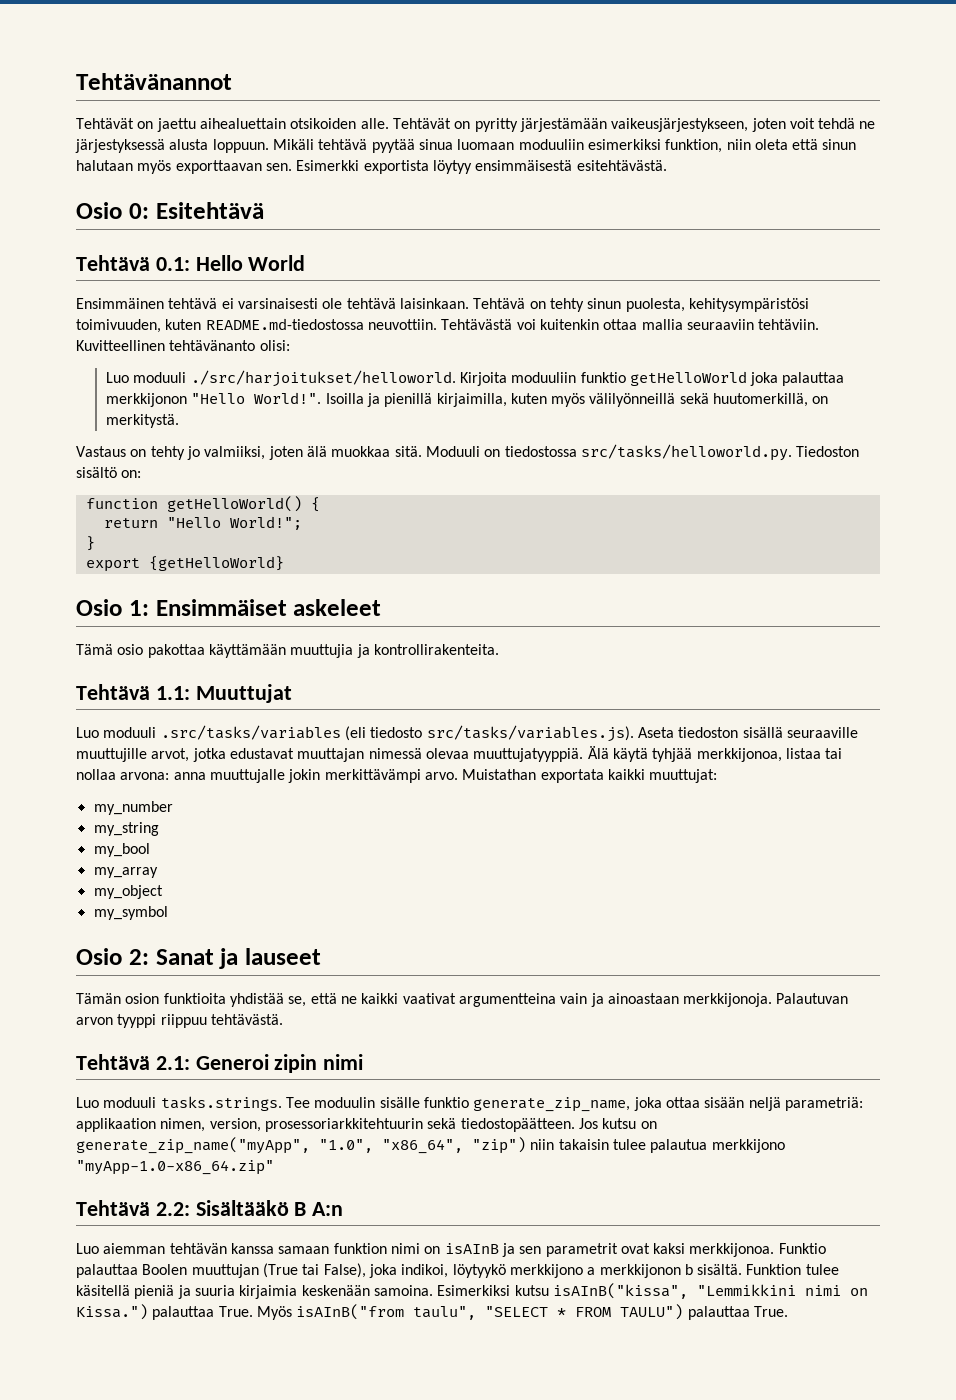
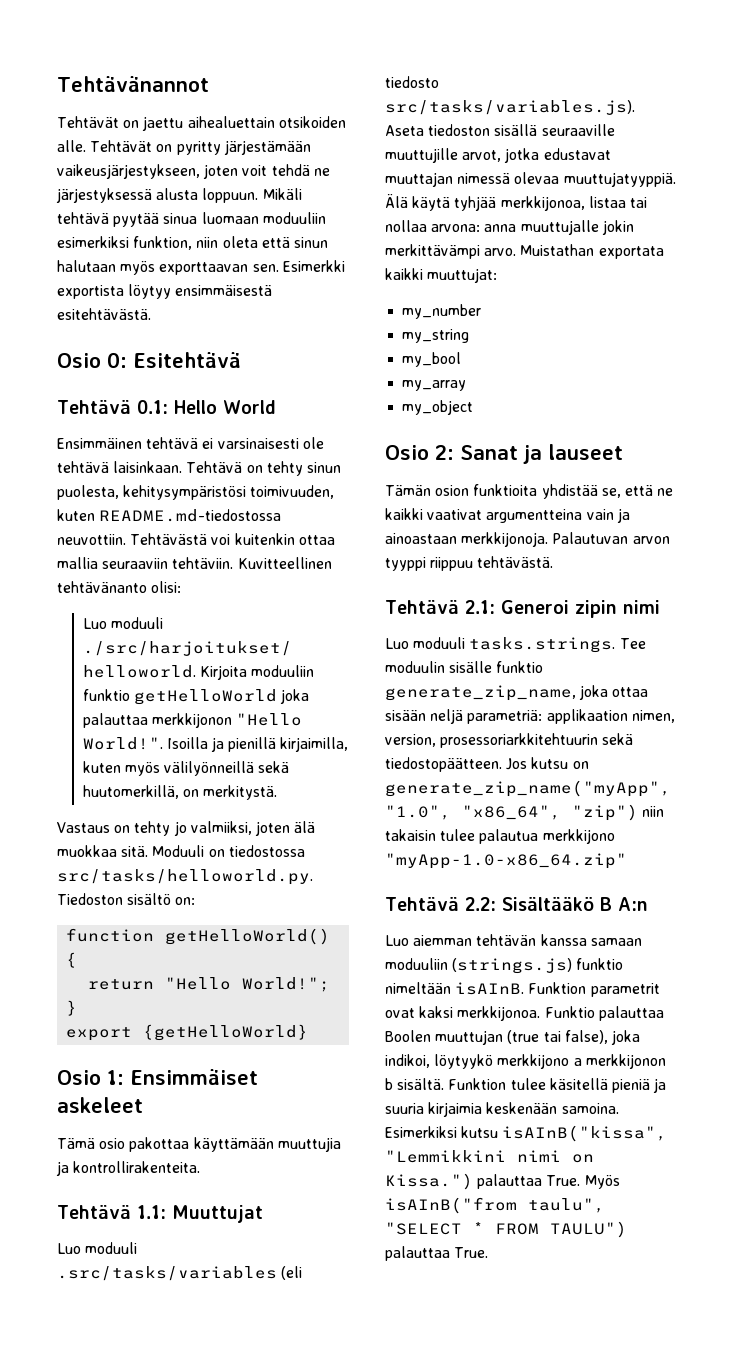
- my_symbol
- Luo aiemman tehtävän kanssa samaan funktion nimi on isAInB ja sen parametrit ovat kaksi merkkijonoa.
+ Luo aiemman tehtävän kanssa samaan moduuliin (strings.js) funktio nimeltään isAInB. Funktion parametrit ovat kaksi merkkijonoa.
- Funktio palauttaa Boolen muuttujan (True tai False), joka indikoi, löytyykö merkkijono a merkkijonon b sisältä.
+ Funktio palauttaa Boolen muuttujan (true tai false), joka indikoi, löytyykö merkkijono a merkkijonon b sisältä.

